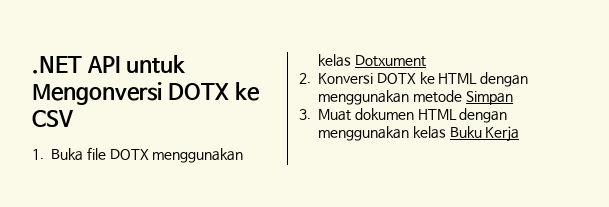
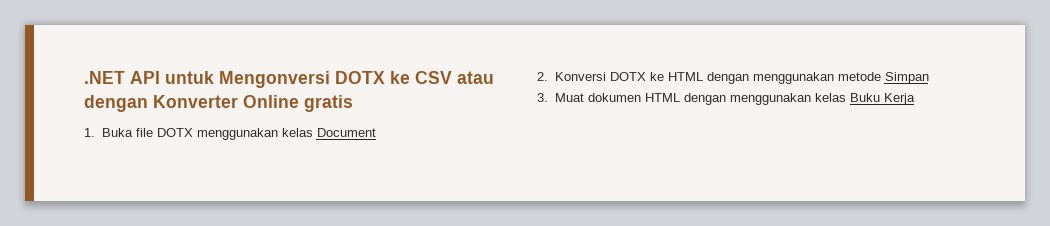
- .NET API untuk Mengonversi DOTX ke CSV
+ .NET API untuk Mengonversi DOTX ke CSV atau dengan Konverter Online gratis
- 1. Buka file DOTX menggunakan kelas Dotxument
+ 1. Buka file DOTX menggunakan kelas Document

